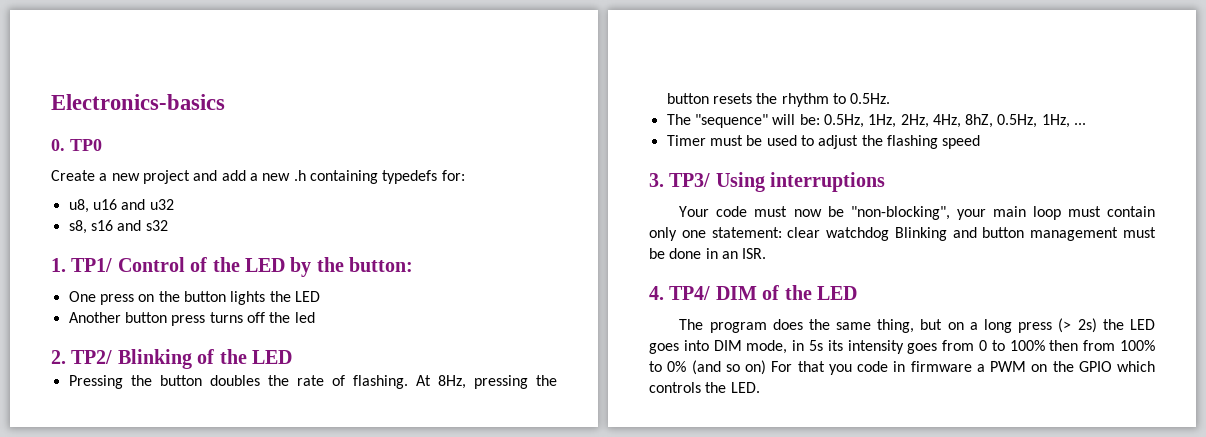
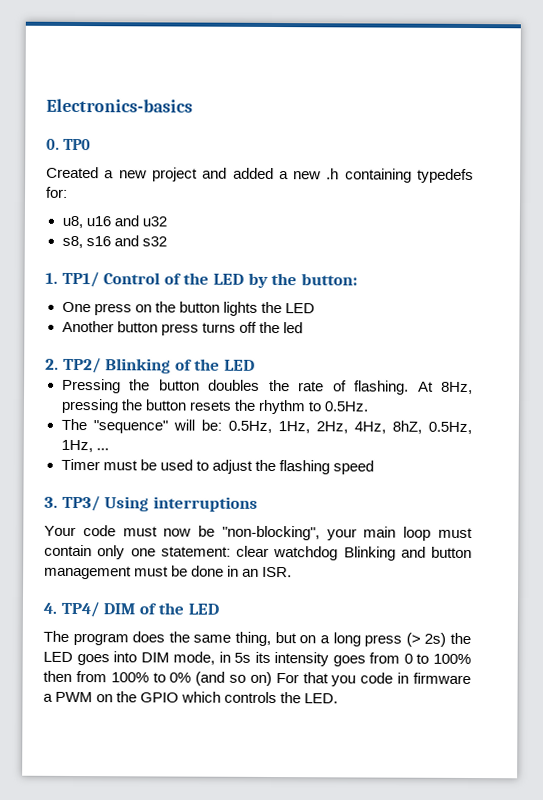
- Create a new project and add a new .h containing typedefs for:
+ Created a new project and added a new .h containing typedefs for:

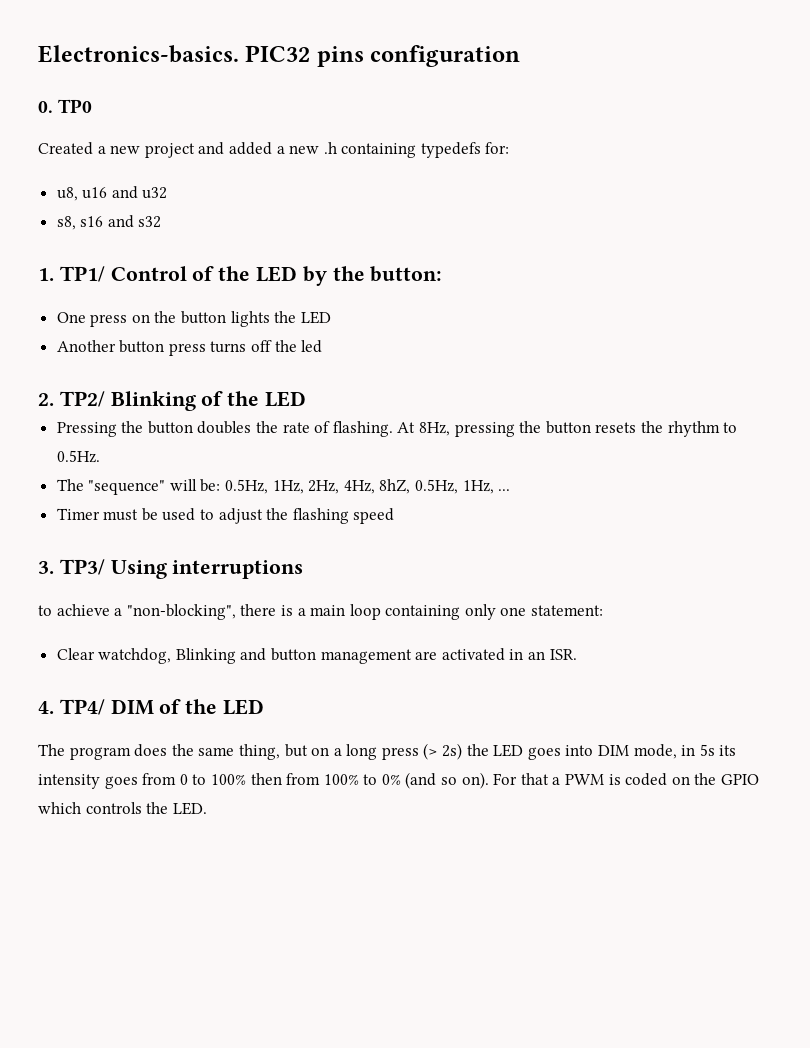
- Electronics-basics
+ Electronics-basics. PIC32 pins configuration
- Your code must now be "non-blocking", your main loop must contain only one statement: clear watchdog Blinking and button management must be done in an ISR.
+ to achieve a "non-blocking", there is a main loop containing only one statement:
+ Clear watchdog, Blinking and button management are activated in an ISR.
- The program does the same thing, but on a long press (> 2s) the LED goes into DIM mode, in 5s its intensity goes from 0 to 100% then from 100% to 0% (and so on) For that you code in firmware a PWM on the GPIO which controls the LED.
+ The program does the same thing, but on a long press (> 2s) the LED goes into DIM mode, in 5s its intensity goes from 0 to 100% then from 100% to 0% (and so on). For that a PWM is coded on the GPIO which controls the LED.

